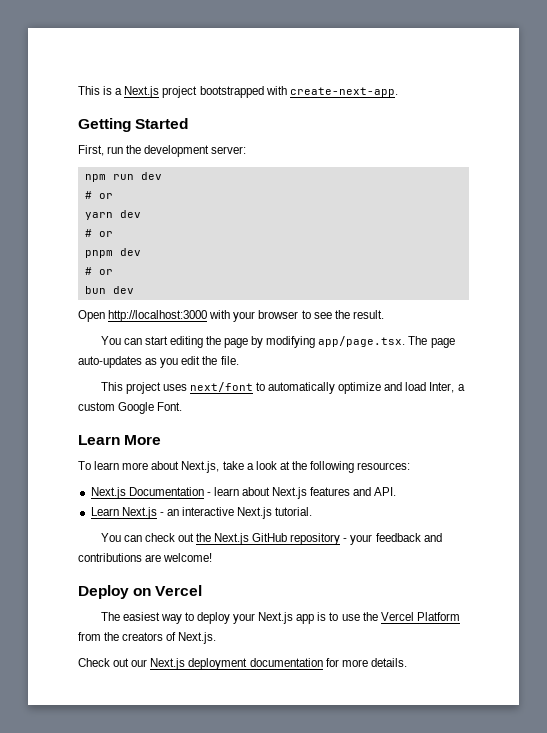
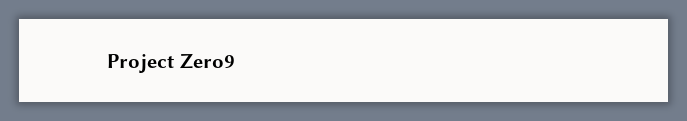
- This is a Next.js project bootstrapped with create-next-app.
- Getting Started
- First, run the development server:
- npm run dev
- # or
- yarn dev
- # or
- pnpm dev
- # or
- bun dev
- Open http://localhost:3000 with your browser to see the result.
- You can start editing the page by modifying app/page.tsx. The page auto-updates as you edit the file.
- This project uses next/font to automatically optimize and load Inter, a custom Google Font.
- Learn More
- To learn more about Next.js, take a look at the following resources:
- Next.js Documentation - learn about Next.js features and API.
- Learn Next.js - an interactive Next.js tutorial.
- You can check out the Next.js GitHub repository - your feedback and contributions are welcome!
- Deploy on Vercel
- The easiest way to deploy your Next.js app is to use the Vercel Platform from the creators of Next.js.
- Check out our Next.js deployment documentation for more details.
+ Project Zero9

